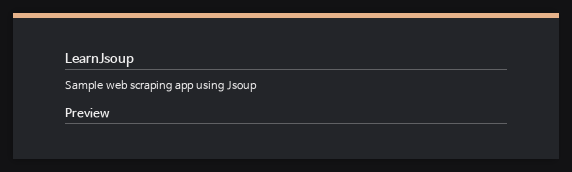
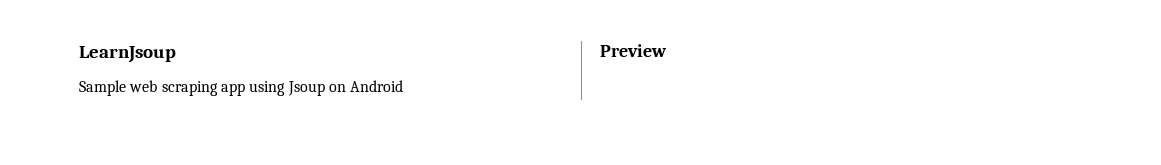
- Sample web scraping app using Jsoup
+ Sample web scraping app using Jsoup on Android

